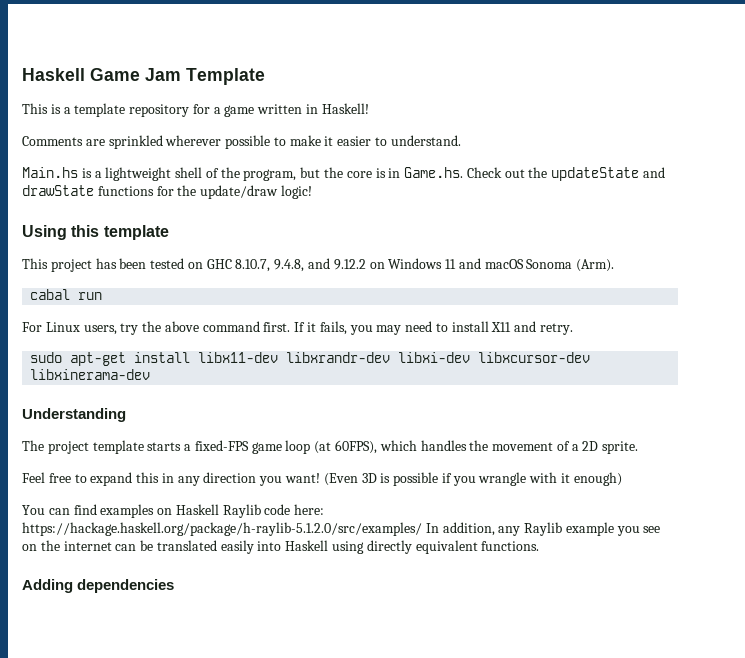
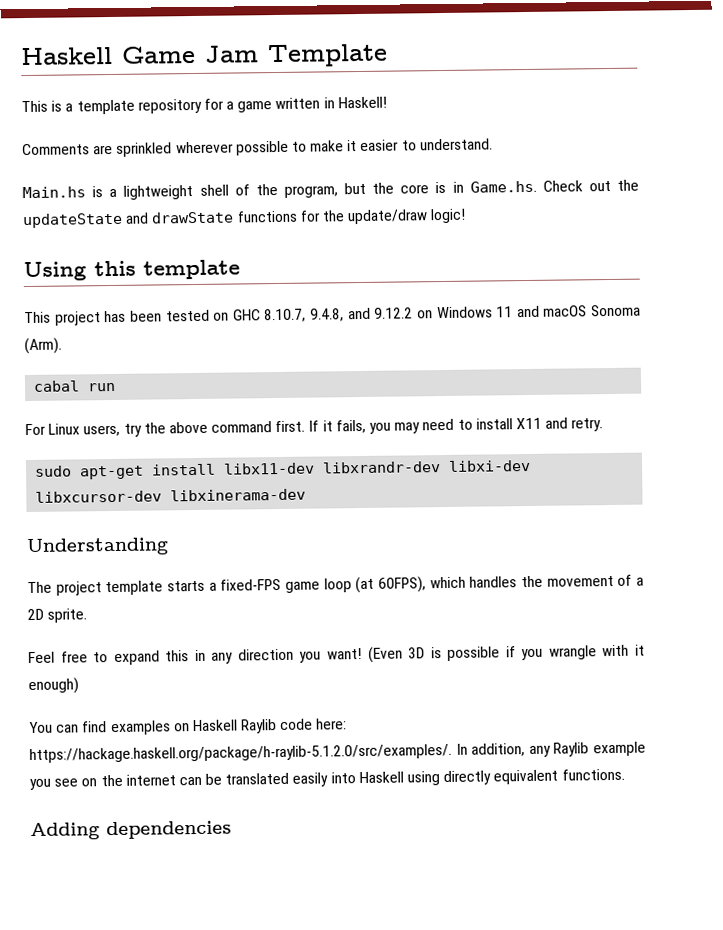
- You can find examples on Haskell Raylib code here: https://hackage.haskell.org/package/h-raylib-5.1.2.0/src/examples/ In addition, any Raylib example you see on the internet can be translated easily into Haskell using directly equivalent functions.
+ You can find examples on Haskell Raylib code here: https://hackage.haskell.org/package/h-raylib-5.1.2.0/src/examples/. In addition, any Raylib example you see on the internet can be translated easily into Haskell using directly equivalent functions.

